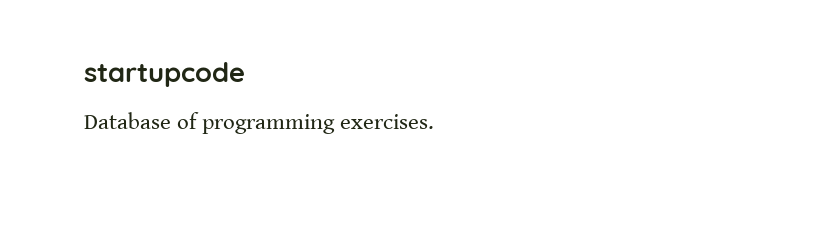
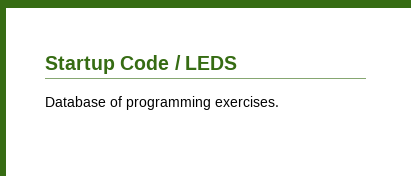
- startupcode
+ Startup Code / LEDS

